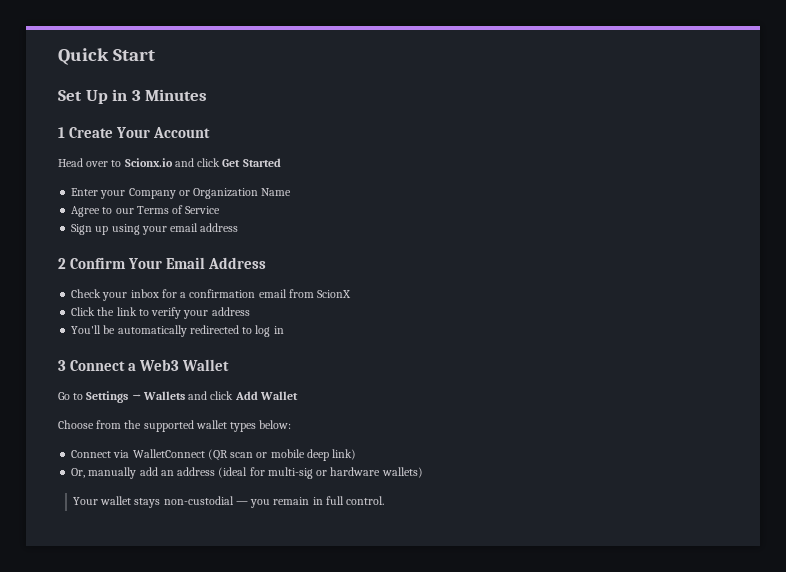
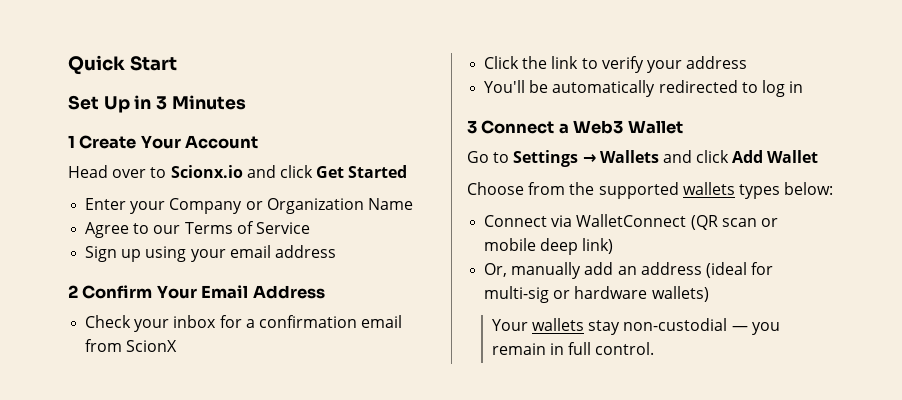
- Choose from the supported wallet types below:
+ Choose from the supported wallets types below:
- Your wallet stays non-custodial — you remain in full control.
+ Your wallets stay non-custodial — you remain in full control.

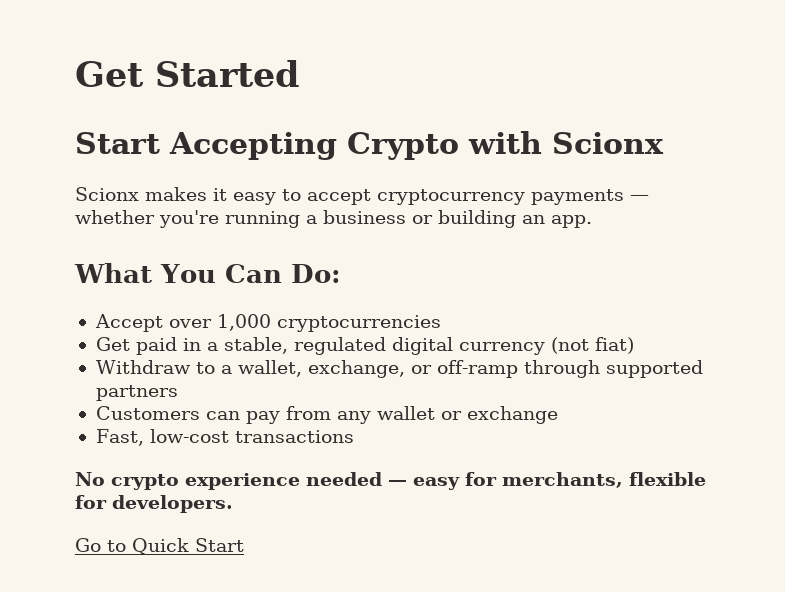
- Quick Start
- Set Up in 3 Minutes
- 1 Create Your Account
- Head over to Scionx.io and click Get Started
- Enter your Company or Organization Name
- Agree to our Terms of Service
- Sign up using your email address
- 2 Confirm Your Email Address
- Check your inbox for a confirmation email from ScionX
- Click the link to verify your address
- You'll be automatically redirected to log in
- 3 Connect a Web3 Wallet
- Go to Settings → Wallets and click Add Wallet
- Choose from the supported wallets types below:
- Connect via WalletConnect (QR scan or mobile deep link)
- Or, manually add an address (ideal for multi-sig or hardware wallets)
- Your wallets stay non-custodial — you remain in full control.
+ Get Started
+ Start Accepting Crypto with Scionx
+ Scionx makes it easy to accept cryptocurrency payments — whether you're running a business or building an app.
+ What You Can Do:
+ Accept over 1,000 cryptocurrencies
+ Get paid in a stable, regulated digital currency (not fiat)
+ Withdraw to a wallet, exchange, or off-ramp through supported partners
+ Customers can pay from any wallet or exchange
+ Fast, low-cost transactions
+ No crypto experience needed — easy for merchants, flexible for developers.
+ Go to Quick Start

